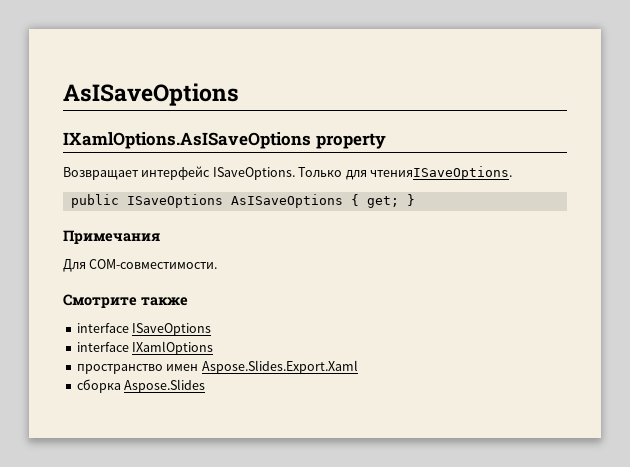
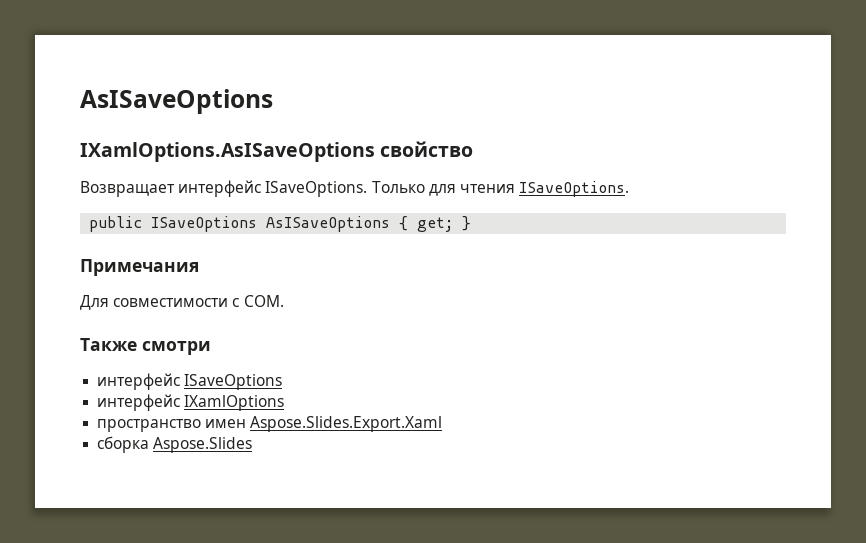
- IXamlOptions.AsISaveOptions property
+ IXamlOptions.AsISaveOptions свойство
- Только для чтенияISaveOptions.
+ Только для чтения ISaveOptions.
- Для COM-совместимости.
- Смотрите также
- interface ISaveOptions
+ Для совместимости с COM.
+ Также смотри
+ интерфейс ISaveOptions
- interface IXamlOptions
+ интерфейс IXamlOptions

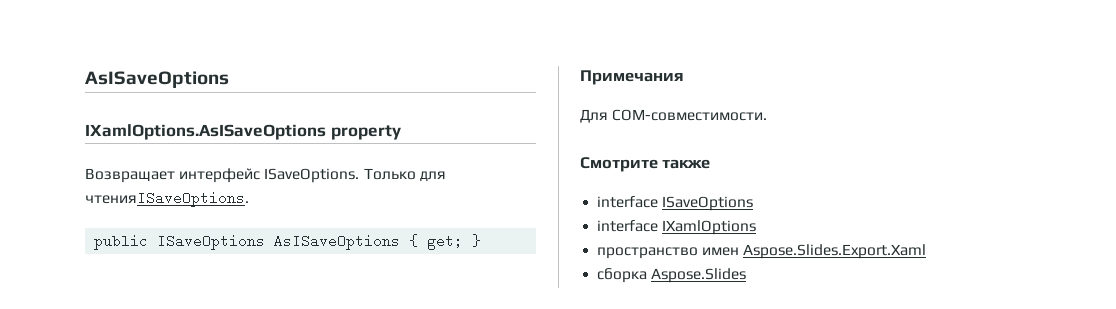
- IXamlOptions.AsISaveOptions свойство
+ IXamlOptions.AsISaveOptions property
- Только для чтения ISaveOptions.
+ Только для чтенияISaveOptions.
- Для совместимости с COM.
- Также смотри
- интерфейс ISaveOptions
+ Для COM-совместимости.
+ Смотрите также
+ interface ISaveOptions
- интерфейс IXamlOptions
+ interface IXamlOptions

